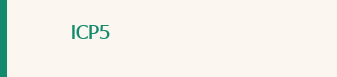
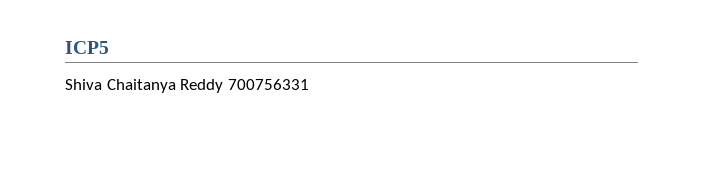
+ Shiva Chaitanya Reddy 700756331

